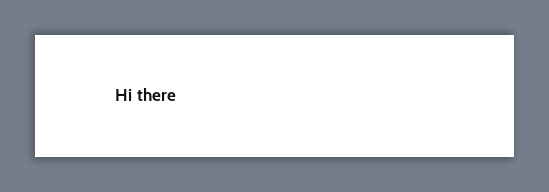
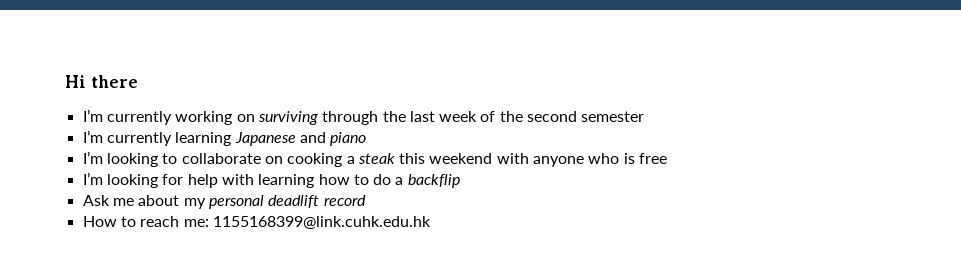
+ I’m currently working on surviving through the last week of the second semester
+ I’m currently learning Japanese and piano
+ I’m looking to collaborate on cooking a steak this weekend with anyone who is free
+ I’m looking for help with learning how to do a backflip
+ Ask me about my personal deadlift record
+ How to reach me: 1155168399@link.cuhk.edu.hk

